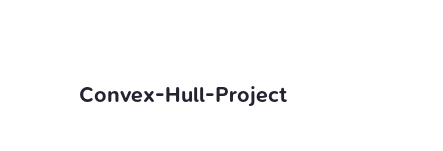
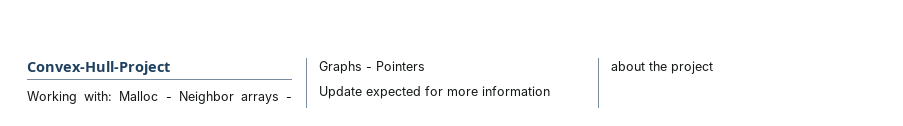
+ Working with: Malloc - Neighbor arrays - Graphs - Pointers
+ Update expected for more information about the project

